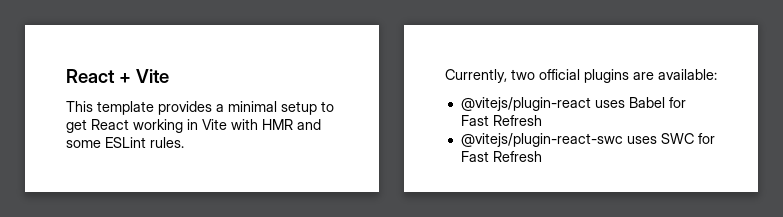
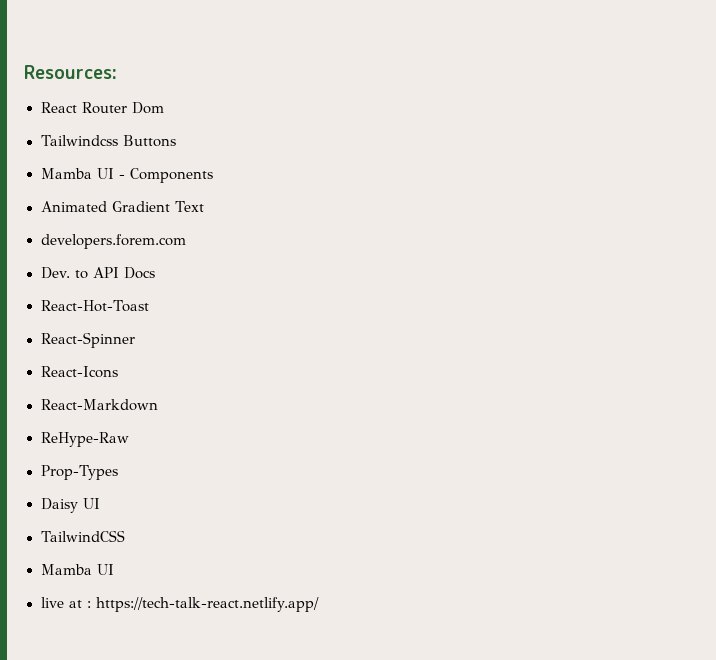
- React + Vite
- This template provides a minimal setup to get React working in Vite with HMR and some ESLint rules.
- Currently, two official plugins are available:
- @vitejs/plugin-react uses Babel for Fast Refresh
- @vitejs/plugin-react-swc uses SWC for Fast Refresh
+ Resources:
+ React Router Dom
+ Tailwindcss Buttons
+ Mamba UI - Components
+ Animated Gradient Text
+ developers.forem.com
+ Dev. to API Docs
+ React-Hot-Toast
+ React-Spinner
+ React-Icons
+ React-Markdown
+ ReHype-Raw
+ Prop-Types
+ Daisy UI
+ TailwindCSS
+ Mamba UI
+ live at : https://tech-talk-react.netlify.app/

